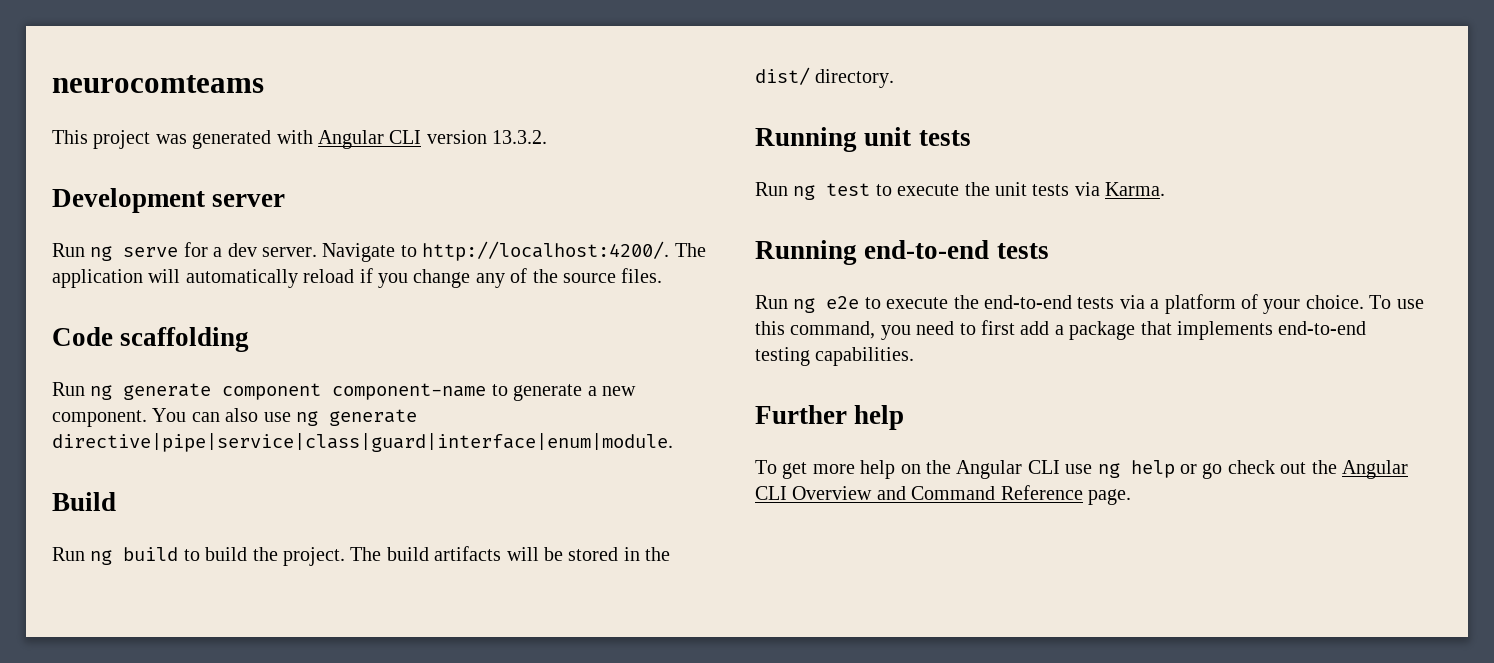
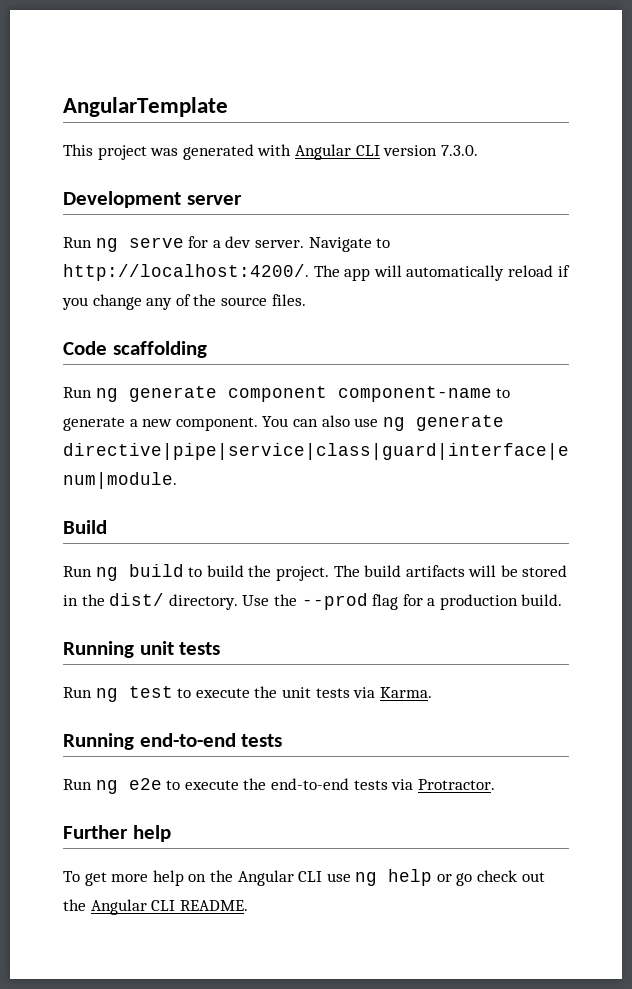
- neurocomteams
+ AngularTemplate
- This project was generated with Angular CLI version 13.3.2.
+ This project was generated with Angular CLI version 7.3.0.
- The application will automatically reload if you change any of the source files.
+ The app will automatically reload if you change any of the source files.
+ Use the --prod flag for a production build.
- Run ng e2e to execute the end-to-end tests via a platform of your choice. To use this command, you need to first add a package that implements end-to-end testing capabilities.
+ Run ng e2e to execute the end-to-end tests via Protractor.
- To get more help on the Angular CLI use ng help or go check out the Angular CLI Overview and Command Reference page.
+ To get more help on the Angular CLI use ng help or go check out the Angular CLI README.

